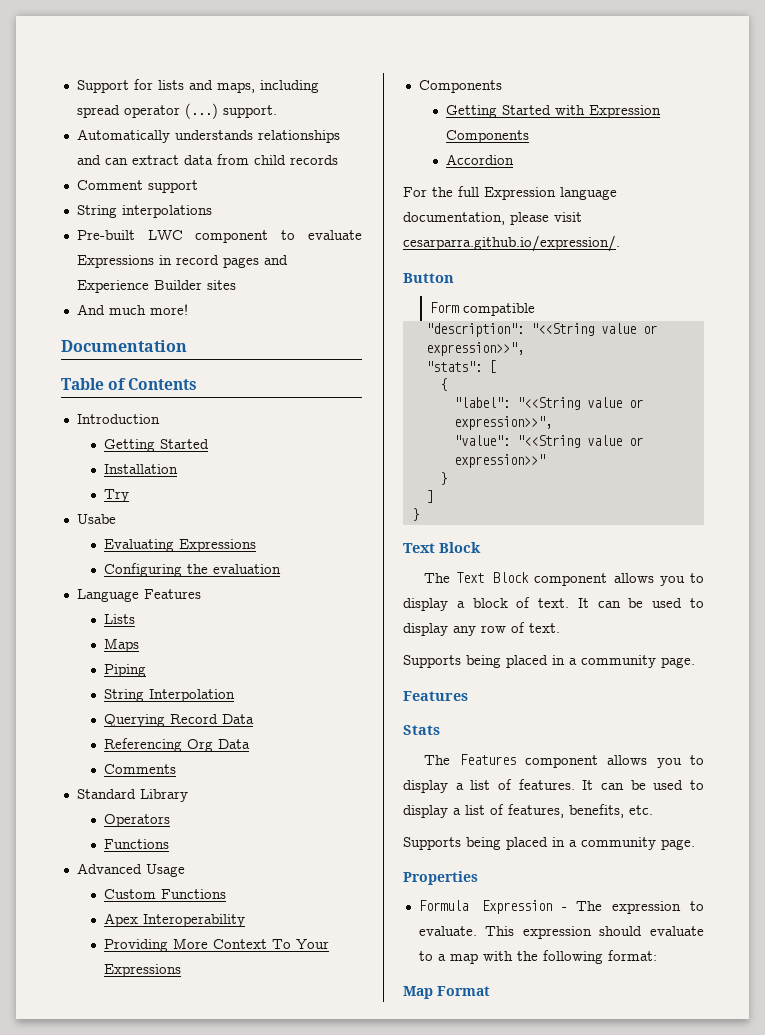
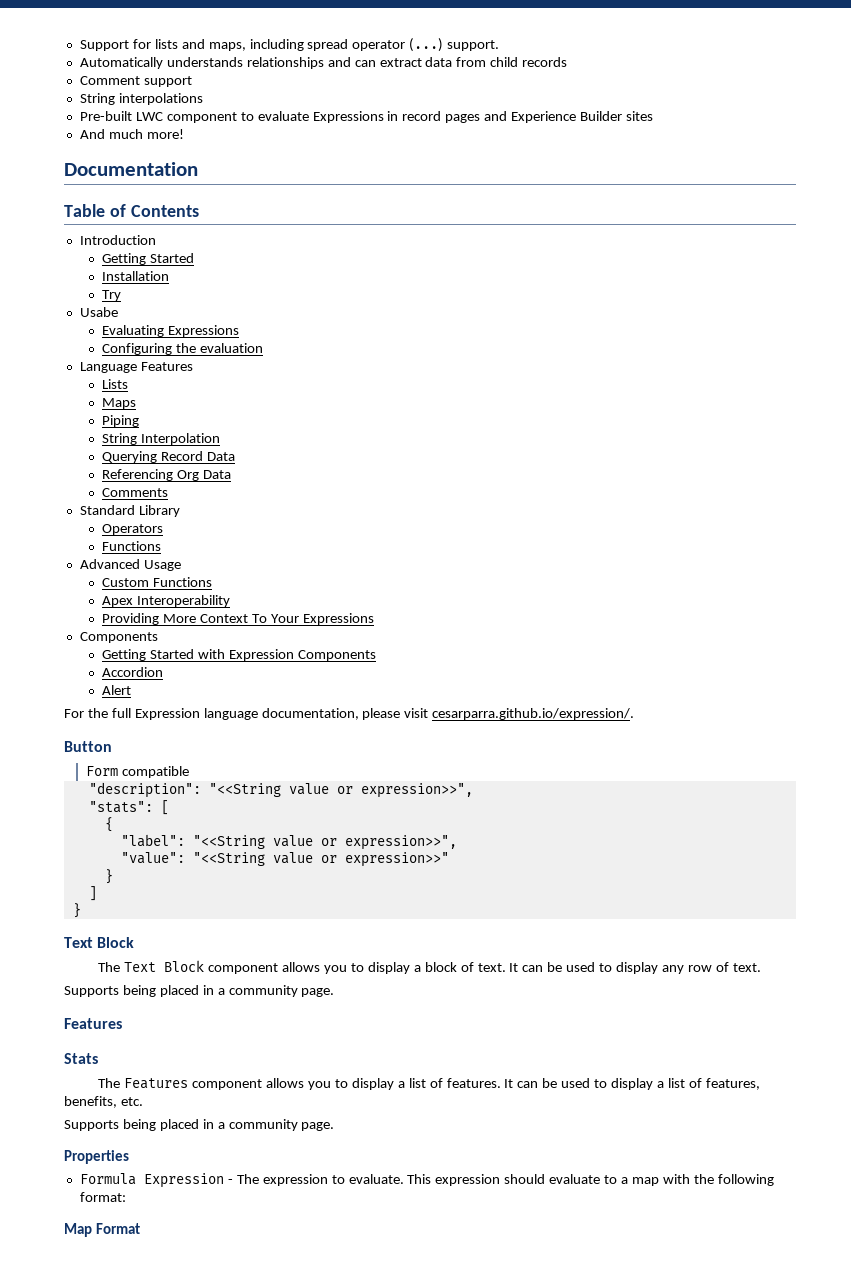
+ Alert

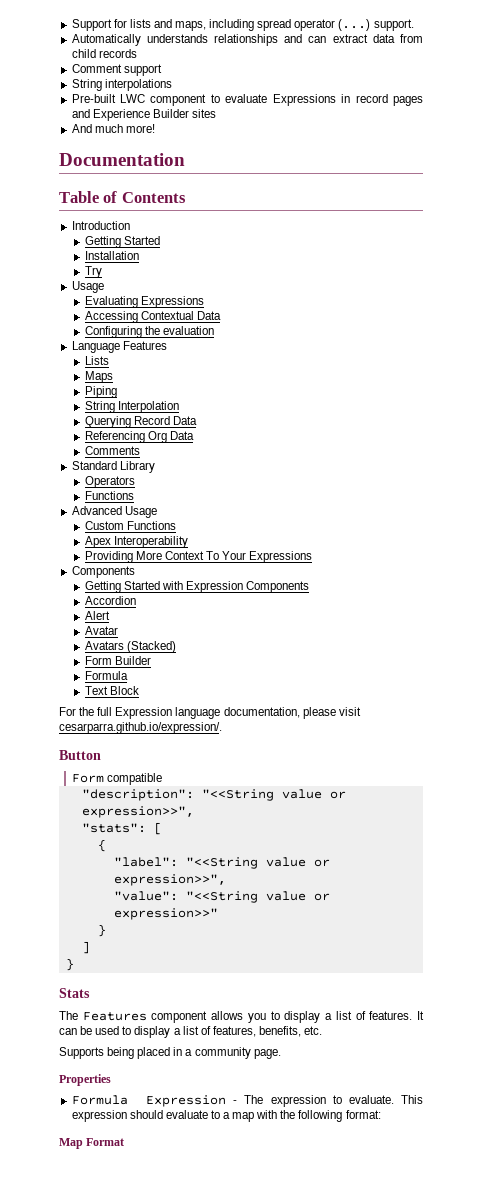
  Try
- Usabe
+ Usage
+ Accessing Contextual Data
+ Avatar
+ Avatars (Stacked)
+ Form Builder
+ Formula
+ Text Block
  ]
  }
- Text Block
- The Text Block component allows you to display a block of text. It can be used to display any row of text.
- Supports being placed in a community page.
- Features

